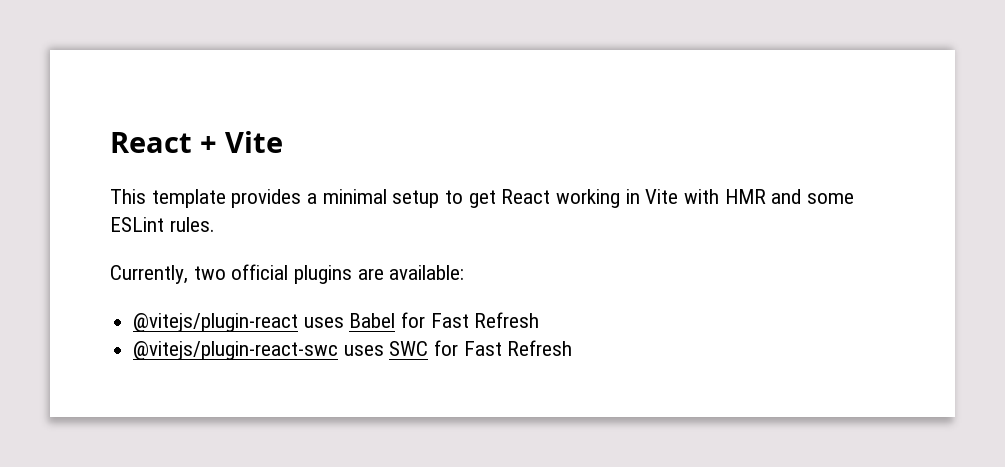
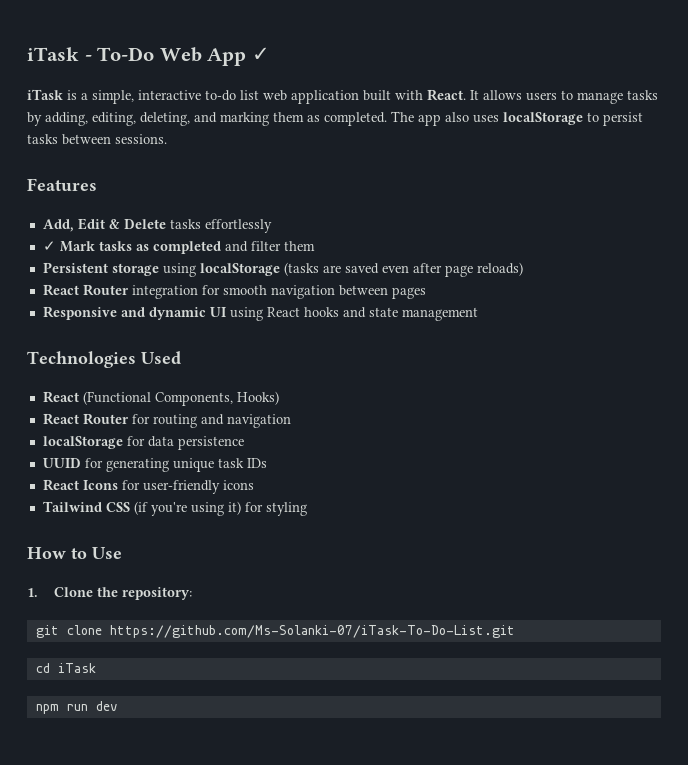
- React + Vite
- This template provides a minimal setup to get React working in Vite with HMR and some ESLint rules.
- Currently, two official plugins are available:
- @vitejs/plugin-react uses Babel for Fast Refresh
- @vitejs/plugin-react-swc uses SWC for Fast Refresh
+ iTask - To-Do Web App ✓
+ iTask is a simple, interactive to-do list web application built with React. It allows users to manage tasks by adding, editing, deleting, and marking them as completed. The app also uses localStorage to persist tasks between sessions.
+ Features
+ Add, Edit & Delete tasks effortlessly
+ ✓ Mark tasks as completed and filter them
+ Persistent storage using localStorage (tasks are saved even after page reloads)
+ React Router integration for smooth navigation between pages
+ Responsive and dynamic UI using React hooks and state management
+ Technologies Used
+ React (Functional Components, Hooks)
+ React Router for routing and navigation
+ localStorage for data persistence
+ UUID for generating unique task IDs
+ React Icons for user-friendly icons
+ Tailwind CSS (if you're using it) for styling
+ How to Use
+ 1. Clone the repository:
+ git clone https://github.com/Ms-Solanki-07/iTask-To-Do-List.git
+ cd iTask
+ npm run dev

